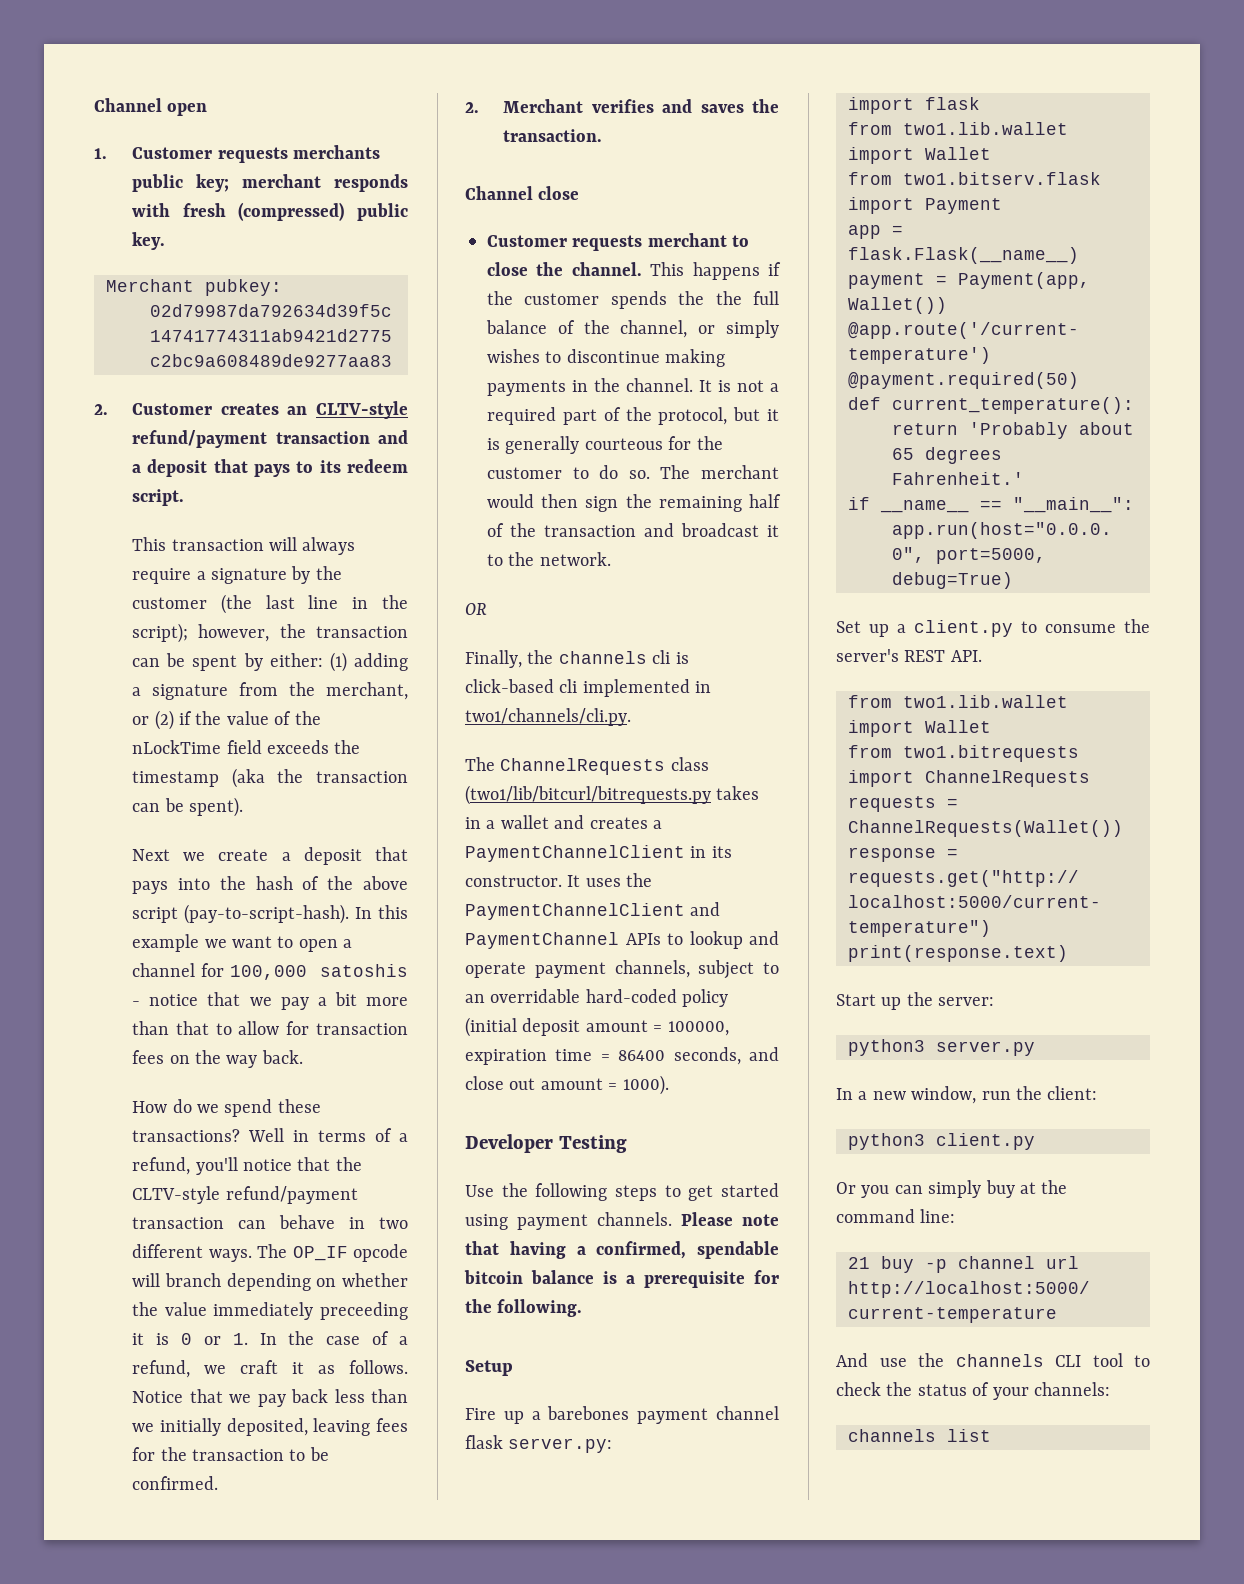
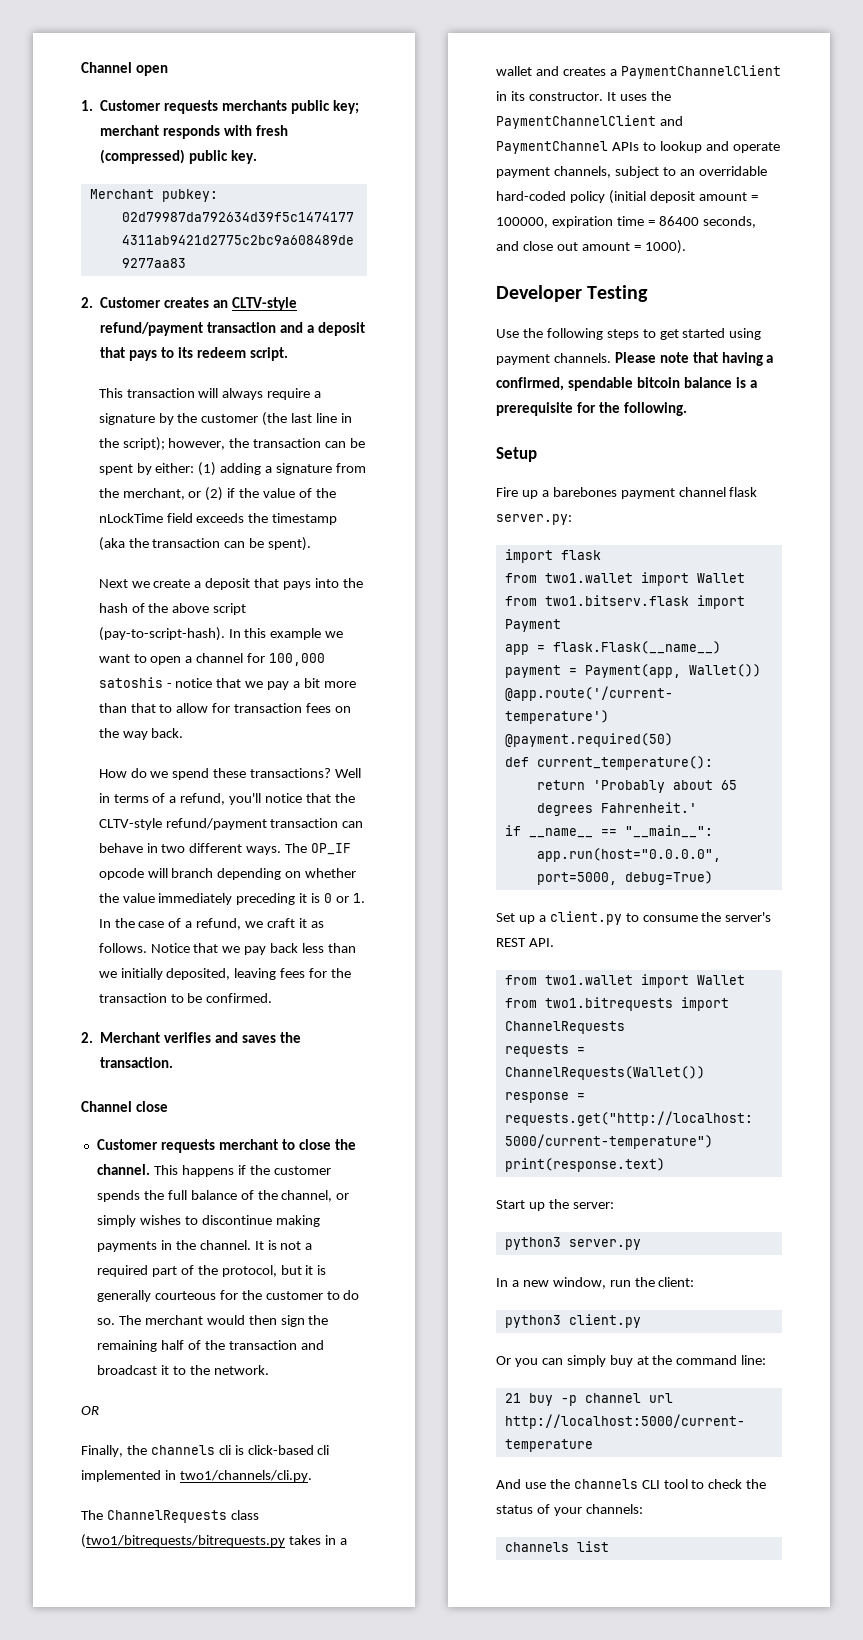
- The OP_IF opcode will branch depending on whether the value immediately preceeding it is 0 or 1. In the case of a refund, we craft it as follows.
+ The OP_IF opcode will branch depending on whether the value immediately preceding it is 0 or 1. In the case of a refund, we craft it as follows.
- This happens if the customer spends the the full balance of the channel, or simply wishes to discontinue making payments in the channel.
+ This happens if the customer spends the full balance of the channel, or simply wishes to discontinue making payments in the channel.
- The ChannelRequests class (two1/lib/bitcurl/bitrequests.py takes in a wallet and creates a PaymentChannelClient in its constructor.
+ The ChannelRequests class (two1/bitrequests/bitrequests.py takes in a wallet and creates a PaymentChannelClient in its constructor.
  import flask
- from two1.lib.wallet import Wallet
+ from two1.wallet import Wallet
  Set up a client.py to consume the server's REST API.
- from two1.lib.wallet import Wallet
+ from two1.wallet import Wallet

